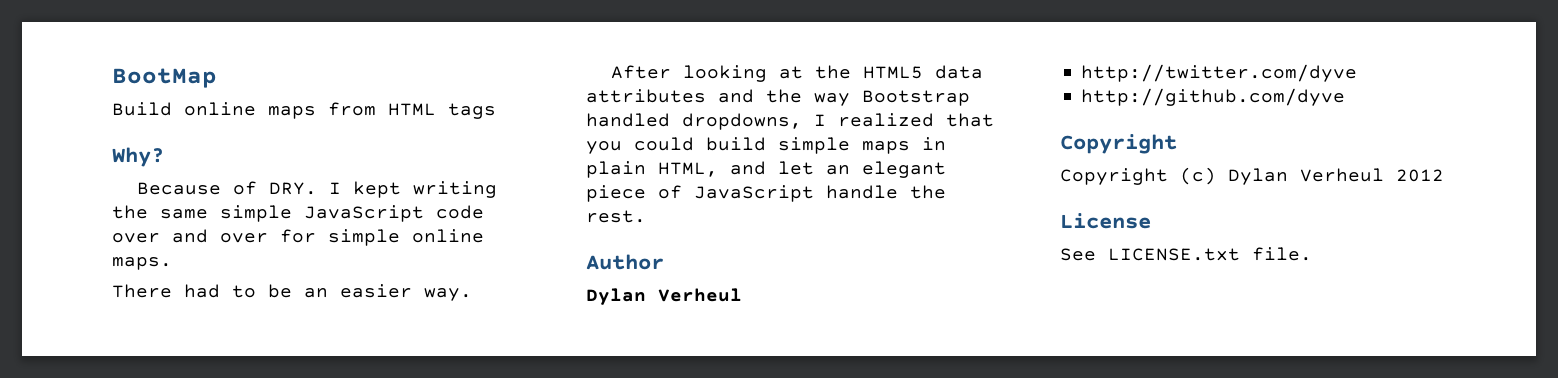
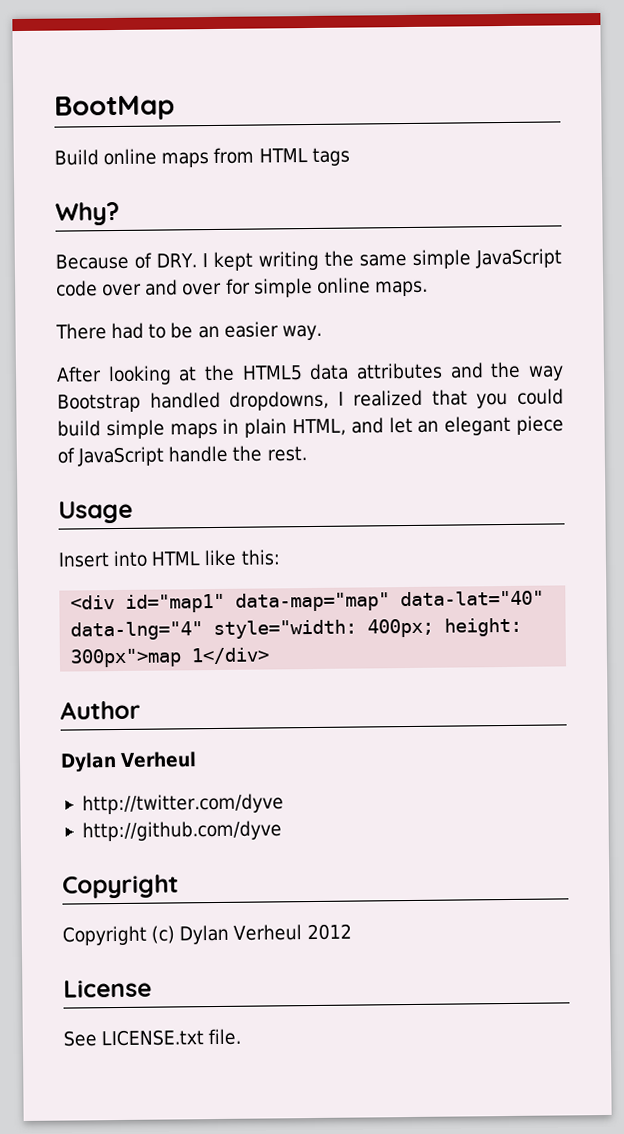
+ Usage
+ Insert into HTML like this:
+ <div id="map1" data-map="map" data-lat="40" data-lng="4" style="width: 400px; height: 300px">map 1</div>

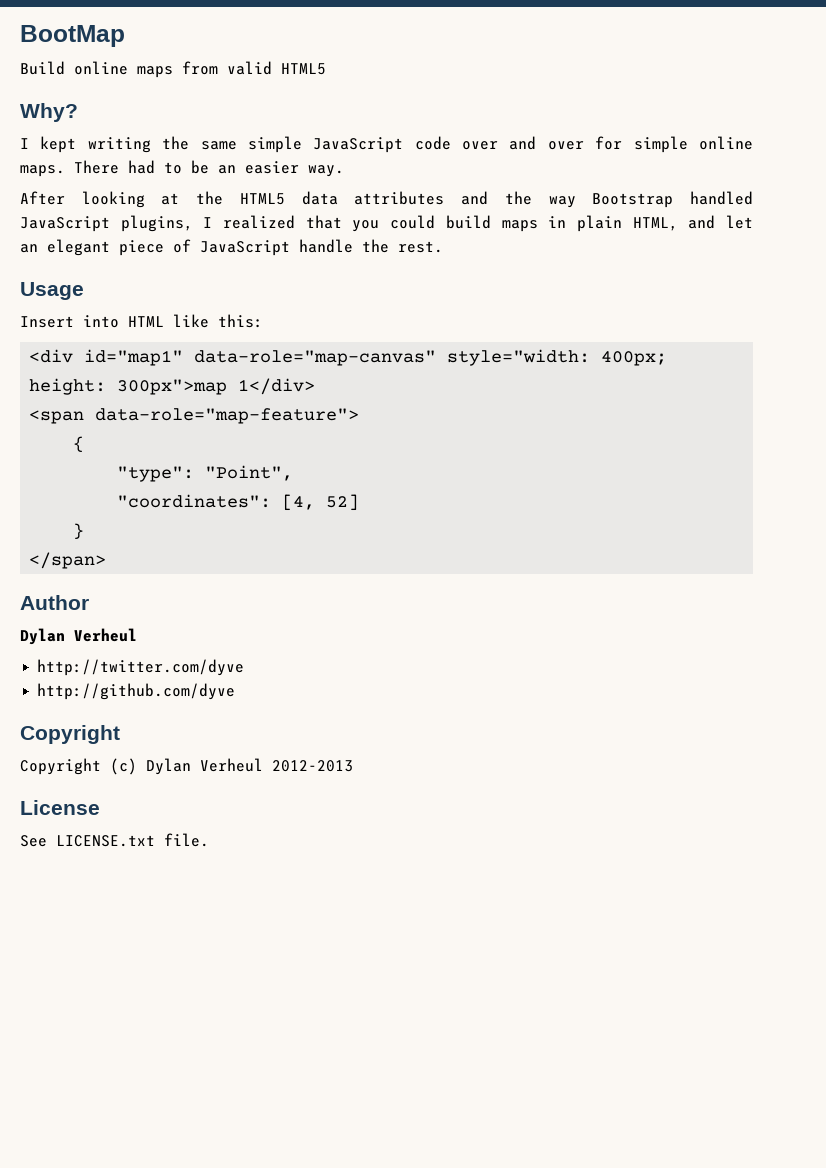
- Build online maps from HTML tags
+ Build online maps from valid HTML5
- Because of DRY. I kept writing the same simple JavaScript code over and over for simple online maps.
- There had to be an easier way.
+ I kept writing the same simple JavaScript code over and over for simple online maps. There had to be an easier way.
- After looking at the HTML5 data attributes and the way Bootstrap handled dropdowns, I realized that you could build simple maps in plain HTML, and let an elegant piece of JavaScript handle the rest.
+ After looking at the HTML5 data attributes and the way Bootstrap handled JavaScript plugins, I realized that you could build maps in plain HTML, and let an elegant piece of JavaScript handle the rest.
- <div id="map1" data-map="map" data-lat="40" data-lng="4" style="width: 400px; height: 300px">map 1</div>
+ <div id="map1" data-role="map-canvas" style="width: 400px; height: 300px">map 1</div>
+ <span data-role="map-feature">
+ {
+ "type": "Point",
+ "coordinates": [4, 52]
+ }
+ </span>
- Copyright (c) Dylan Verheul 2012
+ Copyright (c) Dylan Verheul 2012-2013

